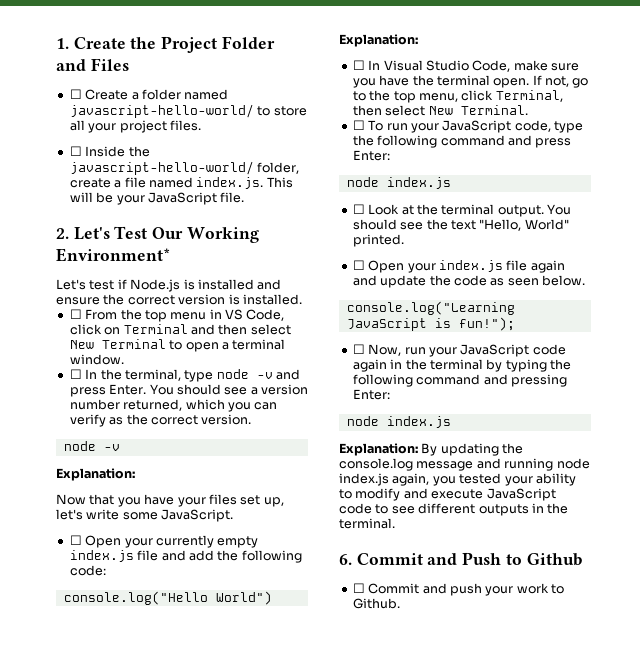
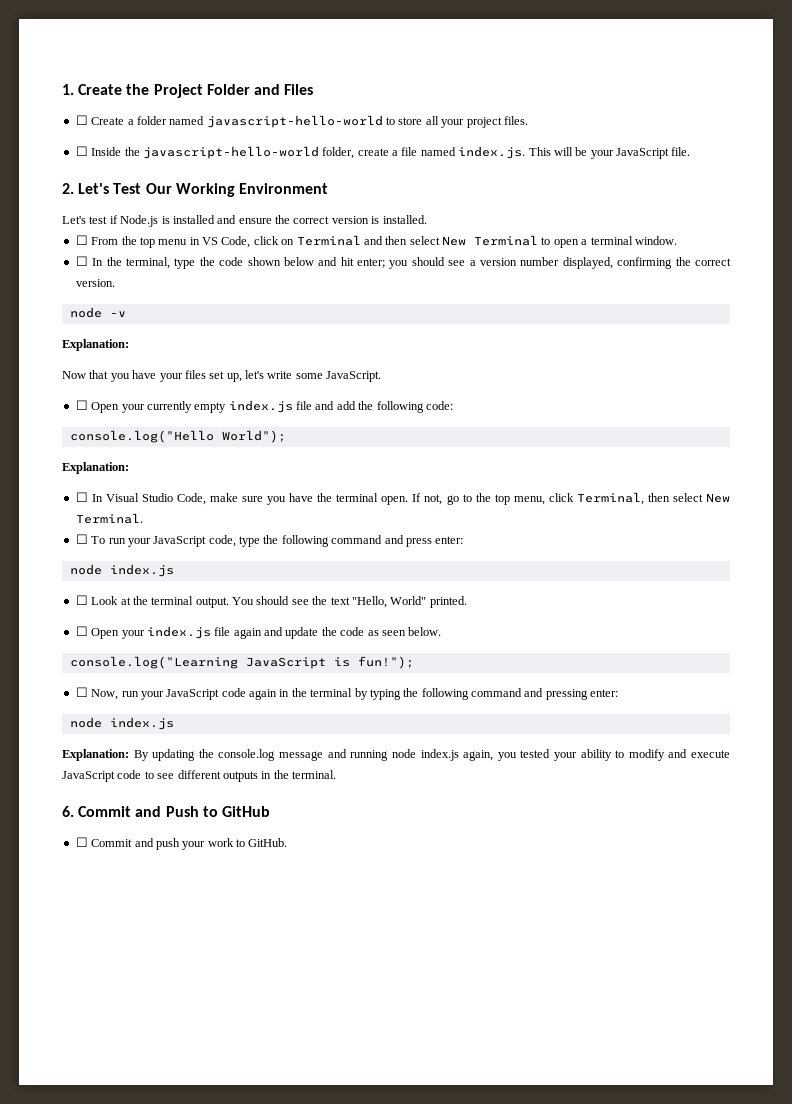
- ☐ Create a folder named javascript-hello-world/ to store all your project files.
+ ☐ Create a folder named javascript-hello-world to store all your project files.
- ☐ Inside the javascript-hello-world/ folder, create a file named index.js. This will be your JavaScript file.
+ ☐ Inside the javascript-hello-world folder, create a file named index.js. This will be your JavaScript file.
- 2. Let's Test Our Working Environment*
+ 2. Let's Test Our Working Environment
- ☐ In the terminal, type node -v and press Enter. You should see a version number returned, which you can verify as the correct version.
+ ☐ In the terminal, type the code shown below and hit enter; you should see a version number displayed, confirming the correct version.
- console.log("Hello World")
+ console.log("Hello World");
- ☐ To run your JavaScript code, type the following command and press Enter:
+ ☐ To run your JavaScript code, type the following command and press enter:
- ☐ Now, run your JavaScript code again in the terminal by typing the following command and pressing Enter:
+ ☐ Now, run your JavaScript code again in the terminal by typing the following command and pressing enter:
- 6. Commit and Push to Github
+ 6. Commit and Push to GitHub
- ☐ Commit and push your work to Github.
+ ☐ Commit and push your work to GitHub.

